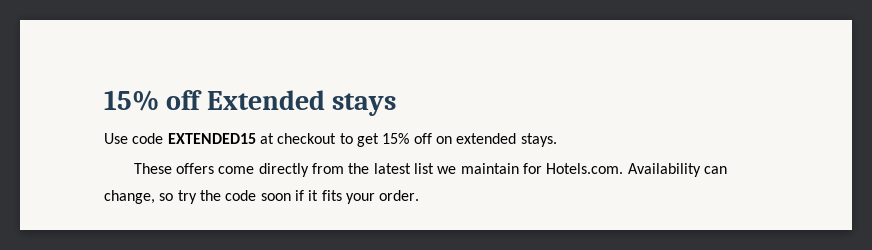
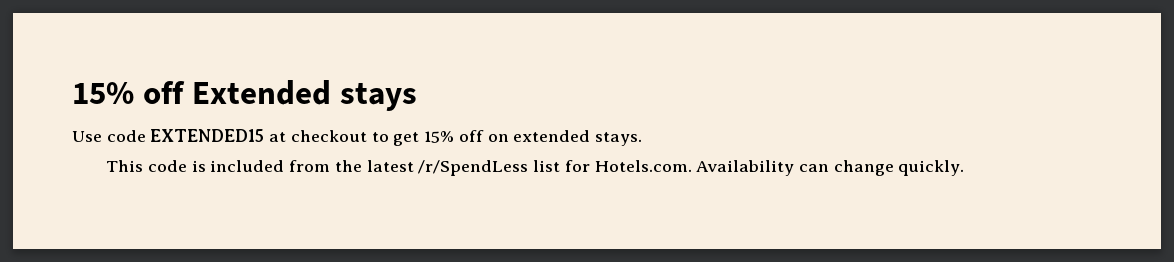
- These offers come directly from the latest list we maintain for Hotels.com. Availability can change, so try the code soon if it fits your order.
+ This code is included from the latest /r/SpendLess list for Hotels.com. Availability can change quickly.

